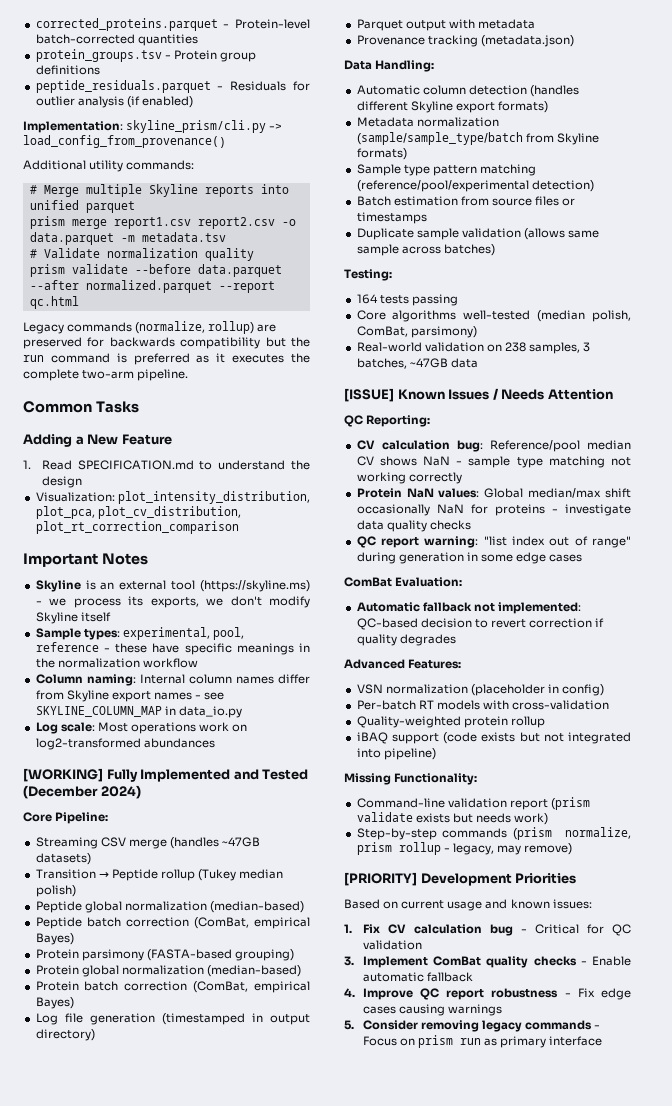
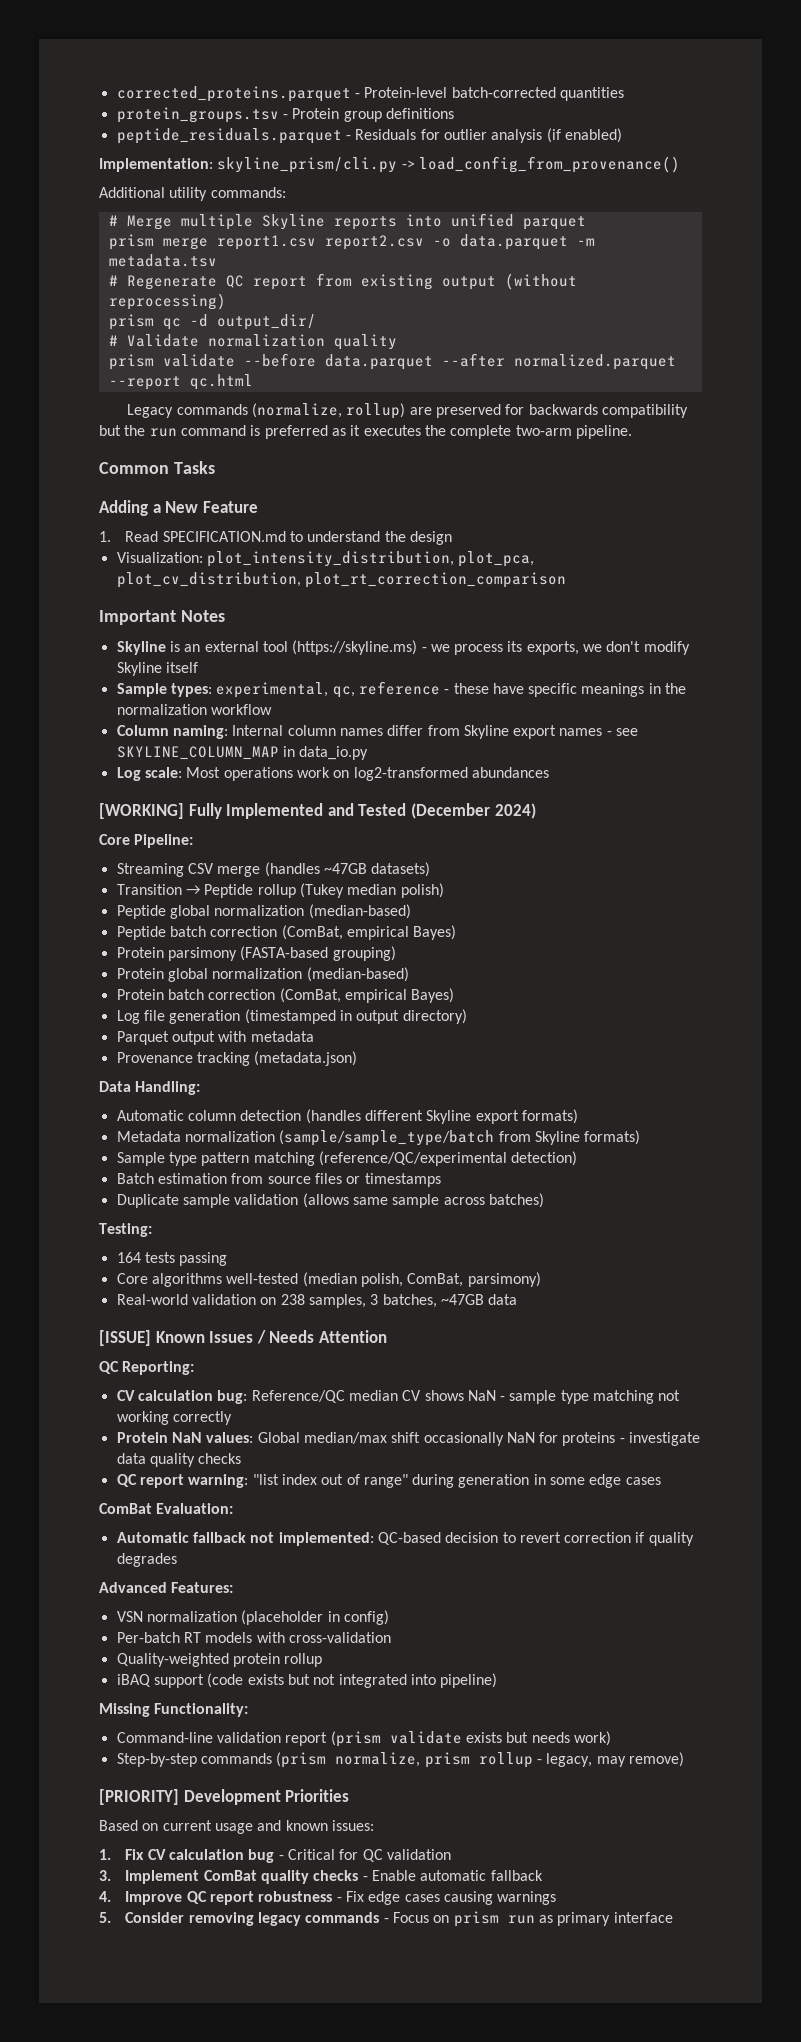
+ # Regenerate QC report from existing output (without reprocessing)
+ prism qc -d output_dir/
- Sample types: experimental, pool, reference - these have specific meanings in the normalization workflow
+ Sample types: experimental, qc, reference - these have specific meanings in the normalization workflow
- Sample type pattern matching (reference/pool/experimental detection)
+ Sample type pattern matching (reference/QC/experimental detection)
- CV calculation bug: Reference/pool median CV shows NaN - sample type matching not working correctly
+ CV calculation bug: Reference/QC median CV shows NaN - sample type matching not working correctly

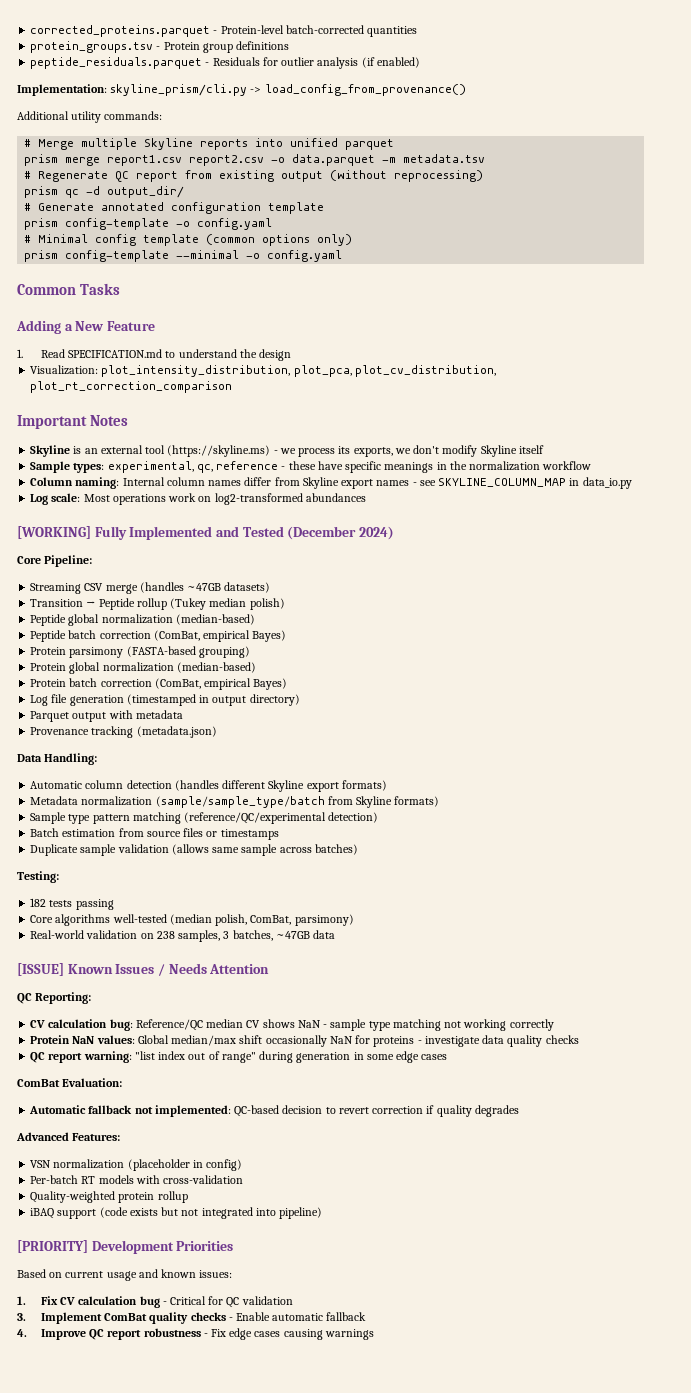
- # Validate normalization quality
- prism validate --before data.parquet --after normalized.parquet --report qc.html
- Legacy commands (normalize, rollup) are preserved for backwards compatibility but the run command is preferred as it executes the complete two-arm pipeline.
+ # Generate annotated configuration template
+ prism config-template -o config.yaml
+ # Minimal config template (common options only)
+ prism config-template --minimal -o config.yaml
- 164 tests passing
+ 182 tests passing
- Missing Functionality:
- Command-line validation report (prism validate exists but needs work)
- Step-by-step commands (prism normalize, prism rollup - legacy, may remove)
- 5. Consider removing legacy commands - Focus on prism run as primary interface

